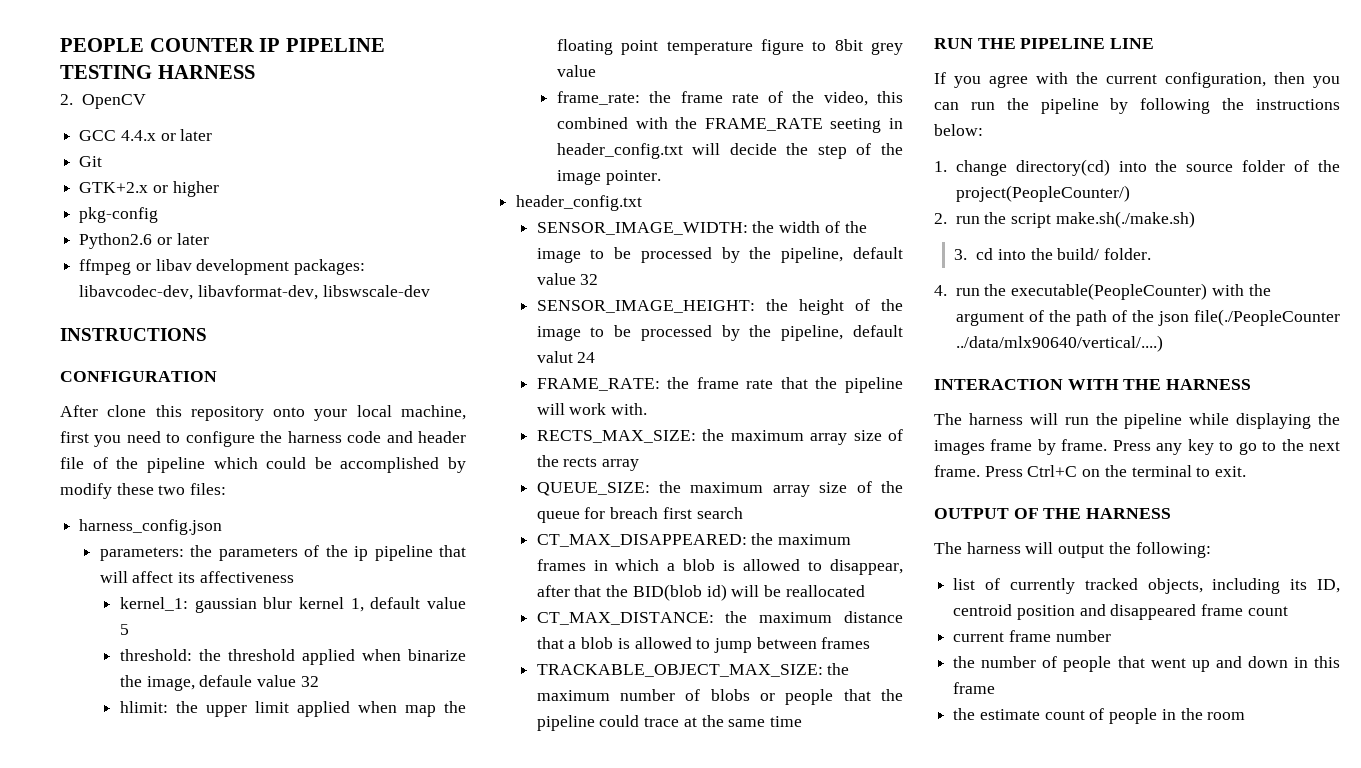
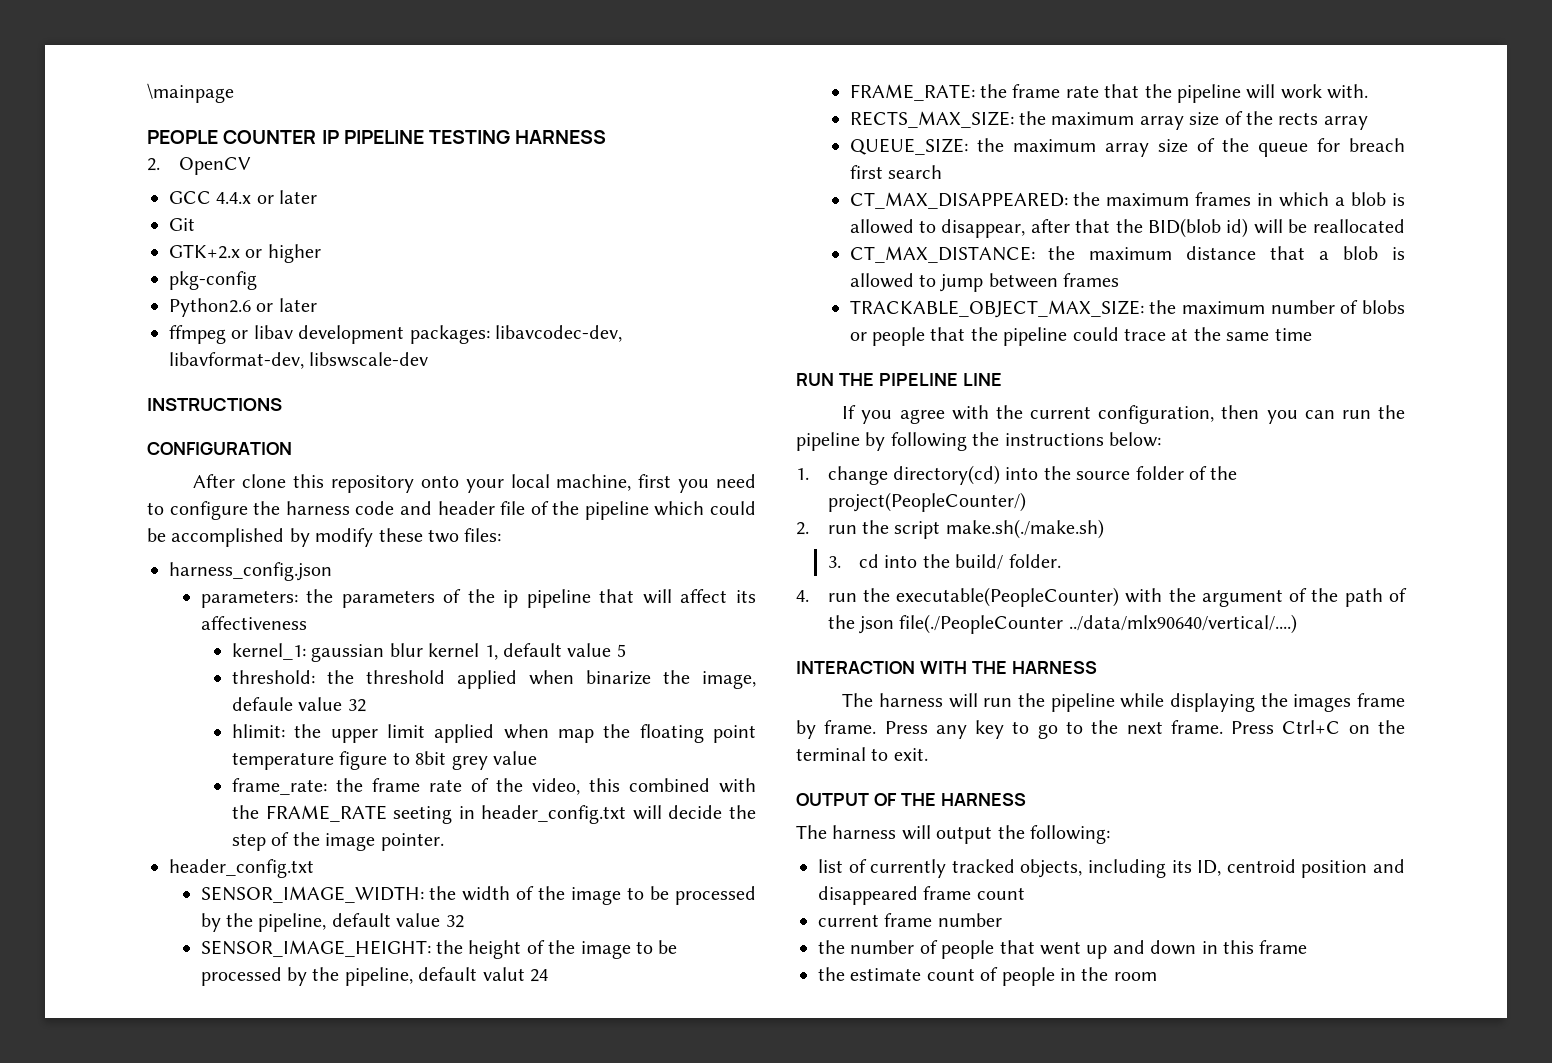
+ \mainpage

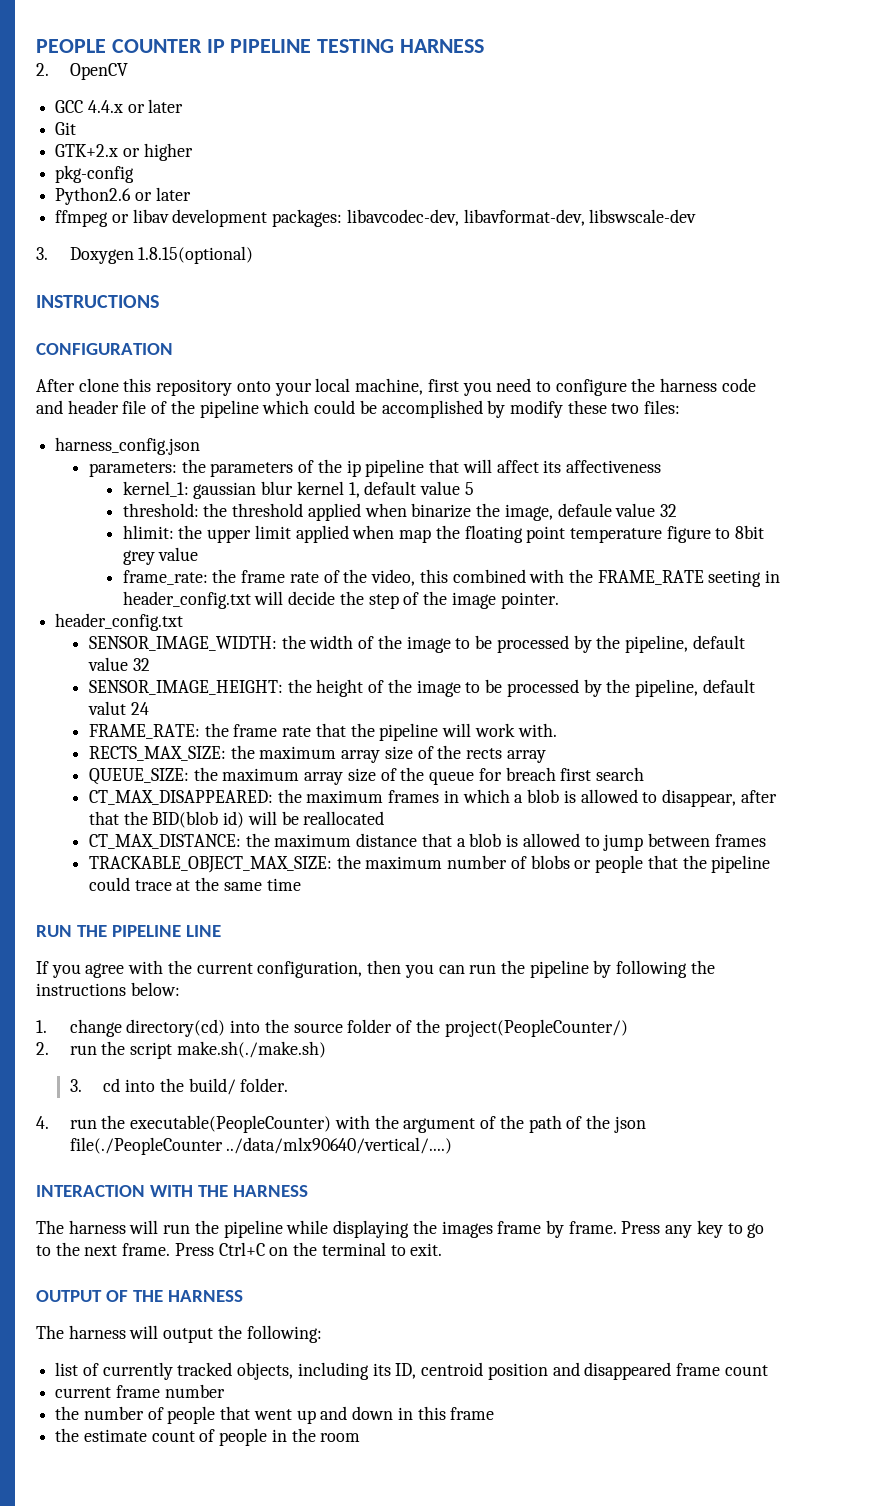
- \mainpage
+ 3. Doxygen 1.8.15(optional)

